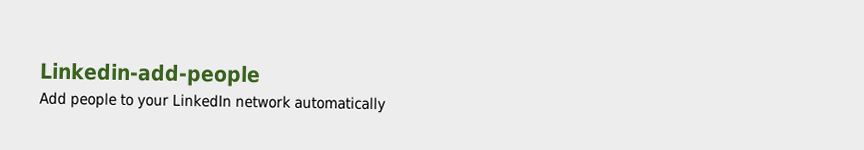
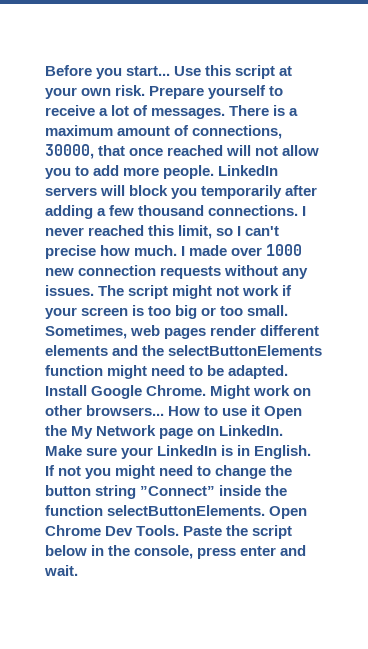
- Linkedin-add-people
- Add people to your LinkedIn network automatically
+ Before you start... Use this script at your own risk. Prepare yourself to receive a lot of messages. There is a maximum amount of connections, 30000, that once reached will not allow you to add more people. LinkedIn servers will block you temporarily after adding a few thousand connections. I never reached this limit, so I can't precise how much. I made over 1000 new connection requests without any issues. The script might not work if your screen is too big or too small. Sometimes, web pages render different elements and the selectButtonElements function might need to be adapted. Install Google Chrome. Might work on other browsers... How to use it Open the My Network page on LinkedIn. Make sure your LinkedIn is in English. If not you might need to change the button string ”Connect” inside the function selectButtonElements. Open Chrome Dev Tools. Paste the script below in the console, press enter and wait.

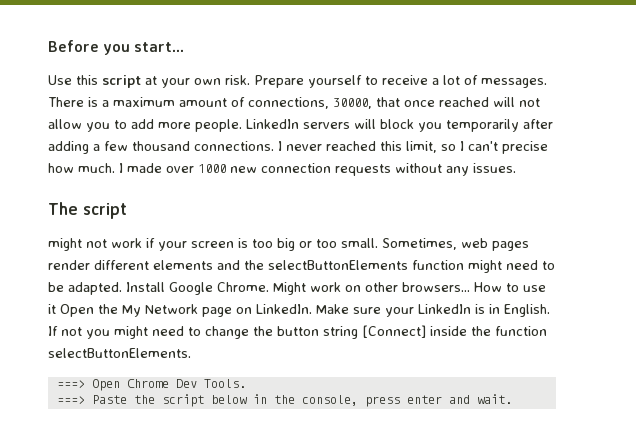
- Before you start... Use this script at your own risk.
+ Before you start...
+ Use this script at your own risk.
- I made over 1000 new connection requests without any issues. The script might not work if your screen is too big or too small.
+ I made over 1000 new connection requests without any issues.
+ The script
+ might not work if your screen is too big or too small.
- If not you might need to change the button string ”Connect” inside the function selectButtonElements. Open Chrome Dev Tools. Paste the script below in the console, press enter and wait.
+ If not you might need to change the button string [Connect] inside the function selectButtonElements.
+ ===> Open Chrome Dev Tools.
+ ===> Paste the script below in the console, press enter and wait.

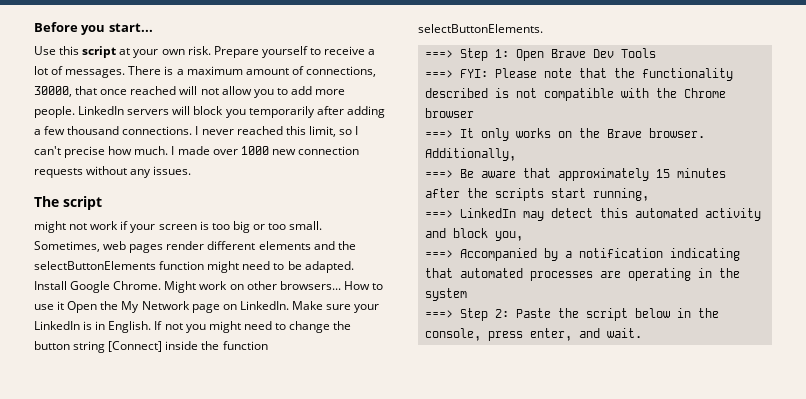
- ===> Open Chrome Dev Tools.
- ===> Paste the script below in the console, press enter and wait.
+ ===> Step 1: Open Brave Dev Tools
+ ===> FYI: Please note that the functionality described is not compatible with the Chrome browser
+ ===> It only works on the Brave browser. Additionally,
+ ===> Be aware that approximately 15 minutes after the scripts start running,
+ ===> LinkedIn may detect this automated activity and block you,
+ ===> Accompanied by a notification indicating that automated processes are operating in the system
+ ===> Step 2: Paste the script below in the console, press enter, and wait.

